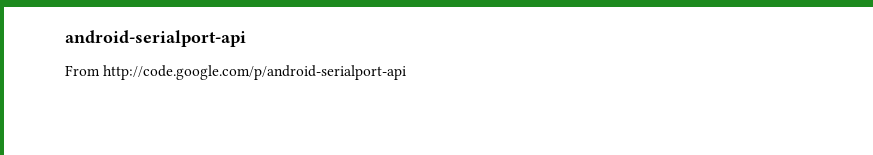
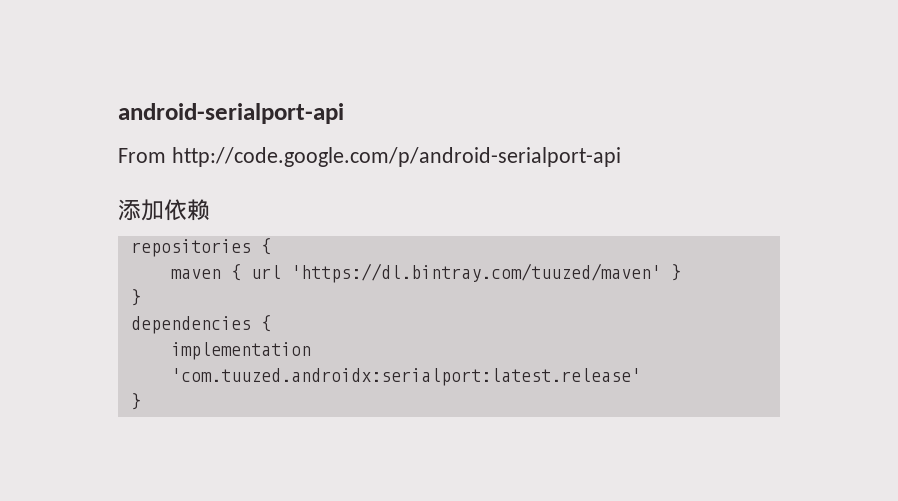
+ 添加依赖
+ repositories {
+ maven { url 'https://dl.bintray.com/tuuzed/maven' }
+ }
+ dependencies {
+ implementation 'com.tuuzed.androidx:serialport:latest.release'
+ }

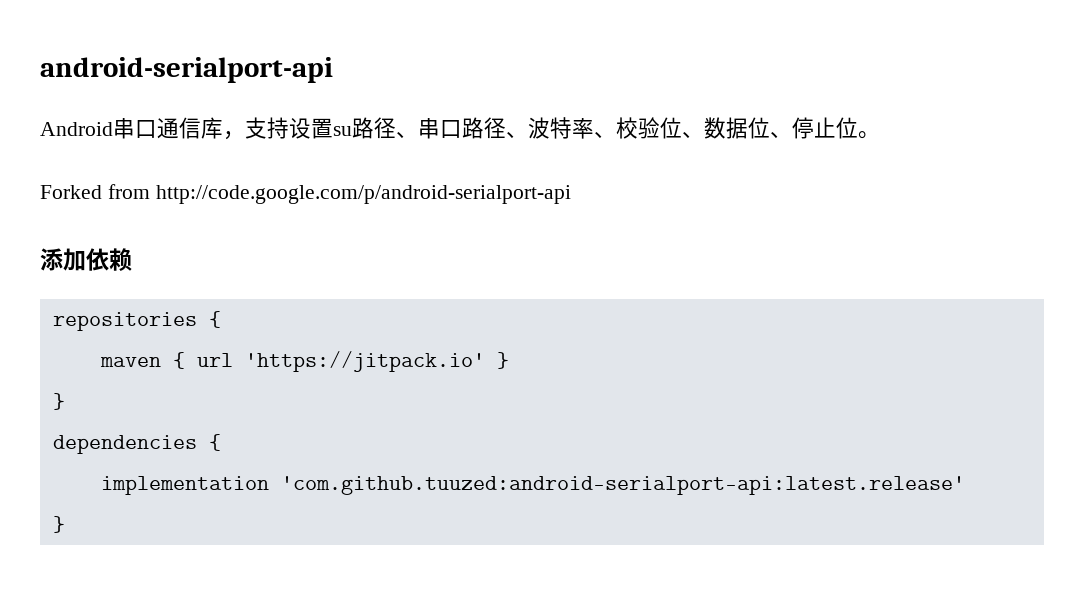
- From http://code.google.com/p/android-serialport-api
+ Android串口通信库，支持设置su路径、串口路径、波特率、校验位、数据位、停止位。
+ Forked from http://code.google.com/p/android-serialport-api
- maven { url 'https://dl.bintray.com/tuuzed/maven' }
+ maven { url 'https://jitpack.io' }
- implementation 'com.tuuzed.androidx:serialport:latest.release'
+ implementation 'com.github.tuuzed:android-serialport-api:latest.release'

